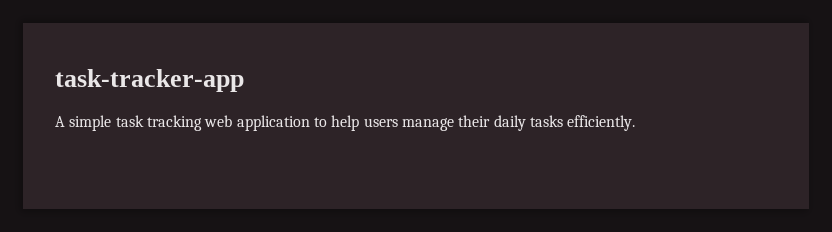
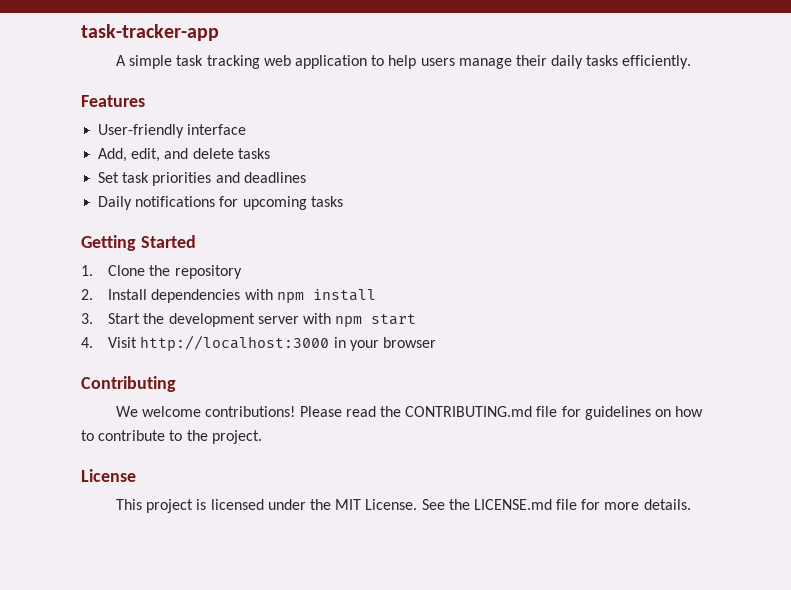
+ Features
+ User-friendly interface
+ Add, edit, and delete tasks
+ Set task priorities and deadlines
+ Daily notifications for upcoming tasks
+ Getting Started
+ 1. Clone the repository
+ 2. Install dependencies with npm install
+ 3. Start the development server with npm start
+ 4. Visit http://localhost:3000 in your browser
+ Contributing
+ We welcome contributions! Please read the CONTRIBUTING.md file for guidelines on how to contribute to the project.
+ License
+ This project is licensed under the MIT License. See the LICENSE.md file for more details.

